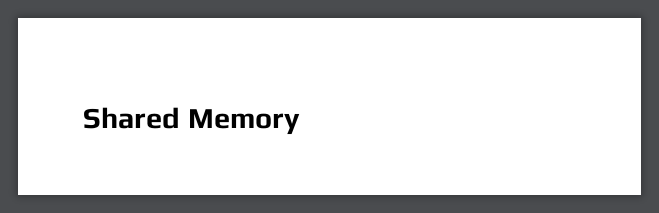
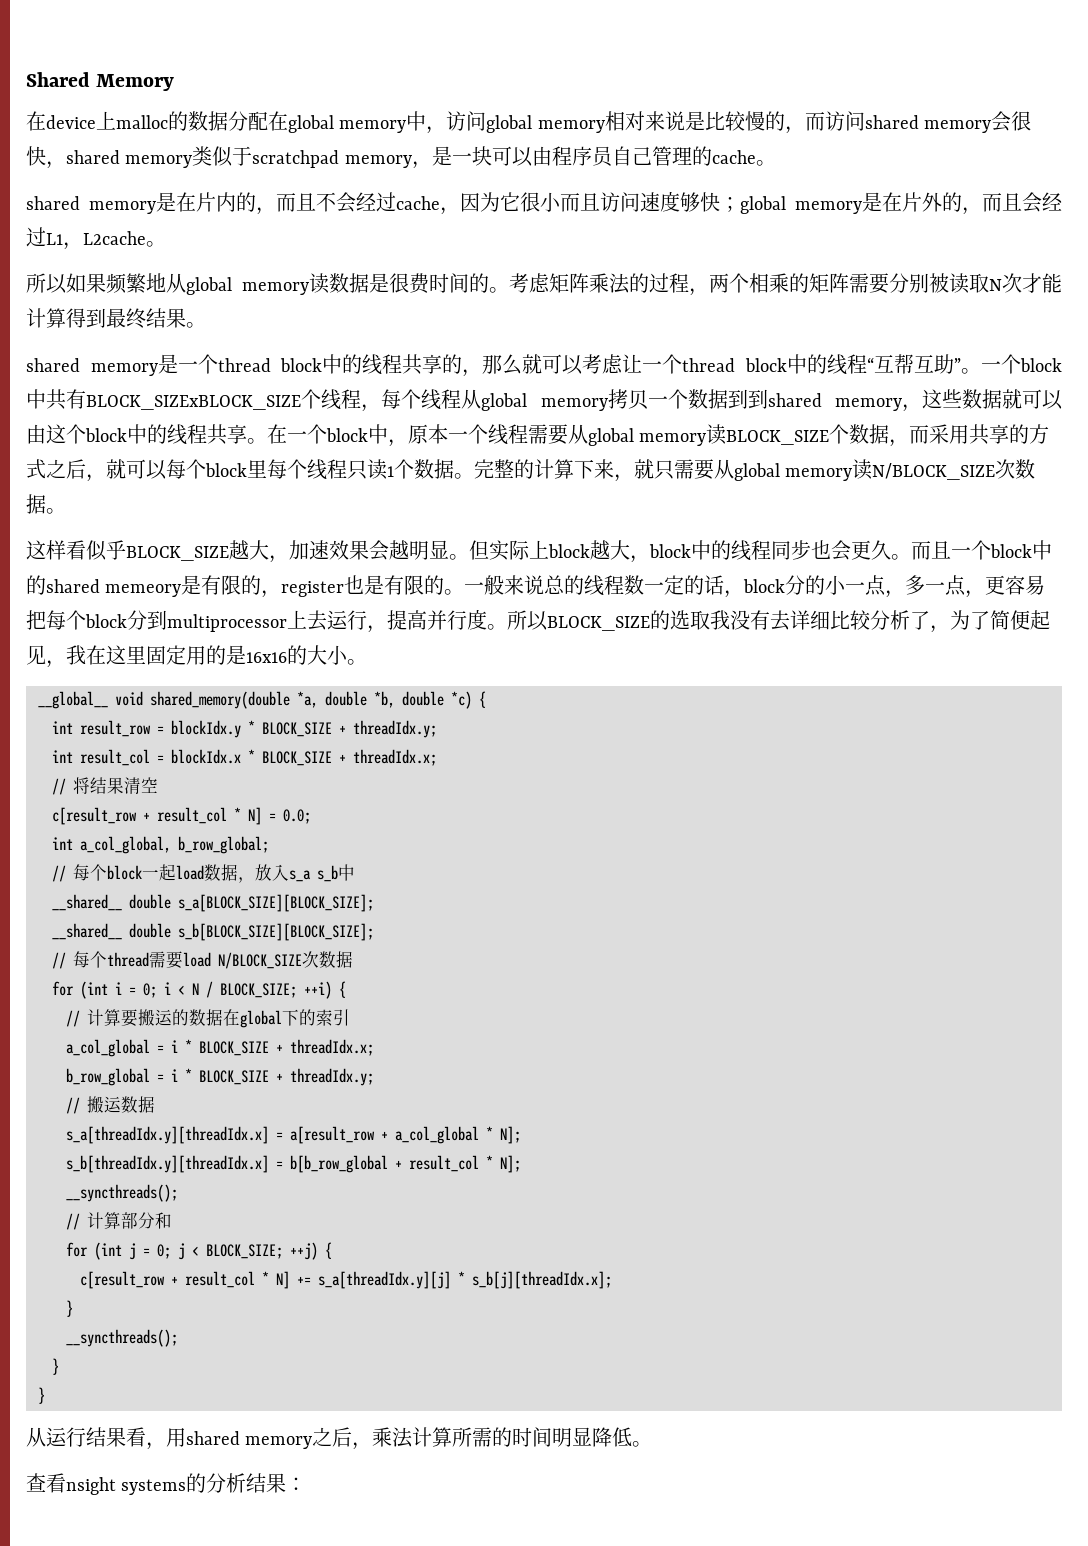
+ 在device上malloc的数据分配在global memory中，访问global memory相对来说是比较慢的，而访问shared memory会很快，shared memory类似于scratchpad memory，是一块可以由程序员自己管理的cache。
+ shared memory是在片内的，而且不会经过cache，因为它很小而且访问速度够快；global memory是在片外的，而且会经过L1，L2cache。
+ 所以如果频繁地从global memory读数据是很费时间的。考虑矩阵乘法的过程，两个相乘的矩阵需要分别被读取N次才能计算得到最终结果。
+ shared memory是一个thread block中的线程共享的，那么就可以考虑让一个thread block中的线程“互帮互助”。一个block中共有BLOCK_SIZExBLOCK_SIZE个线程，每个线程从global memory拷贝一个数据到到shared memory，这些数据就可以由这个block中的线程共享。在一个block中，原本一个线程需要从global memory读BLOCK_SIZE个数据，而采用共享的方式之后，就可以每个block里每个线程只读1个数据。完整的计算下来，就只需要从global memory读N/BLOCK_SIZE次数据。
+ 这样看似乎BLOCK_SIZE越大，加速效果会越明显。但实际上block越大，block中的线程同步也会更久。而且一个block中的shared memeory是有限的，register也是有限的。一般来说总的线程数一定的话，block分的小一点，多一点，更容易把每个block分到multiprocessor上去运行，提高并行度。所以BLOCK_SIZE的选取我没有去详细比较分析了，为了简便起见，我在这里固定用的是16x16的大小。
+ __global__ void shared_memory(double *a, double *b, double *c) {
+ int result_row = blockIdx.y * BLOCK_SIZE + threadIdx.y;
+ int result_col = blockIdx.x * BLOCK_SIZE + threadIdx.x;
+ // 将结果清空
+ c[result_row + result_col * N] = 0.0;
+ int a_col_global, b_row_global;
+ // 每个block一起load数据，放入s_a s_b中
+ __shared__ double s_a[BLOCK_SIZE][BLOCK_SIZE];
+ __shared__ double s_b[BLOCK_SIZE][BLOCK_SIZE];
+ // 每个thread需要load N/BLOCK_SIZE次数据
+ for (int i = 0; i < N / BLOCK_SIZE; ++i) {
+ // 计算要搬运的数据在global下的索引
+ a_col_global = i * BLOCK_SIZE + threadIdx.x;
+ b_row_global = i * BLOCK_SIZE + threadIdx.y;
+ // 搬运数据
+ s_a[threadIdx.y][threadIdx.x] = a[result_row + a_col_global * N];
+ s_b[threadIdx.y][threadIdx.x] = b[b_row_global + result_col * N];
+ __syncthreads();
+ // 计算部分和
+ for (int j = 0; j < BLOCK_SIZE; ++j) {
+ c[result_row + result_col * N] += s_a[threadIdx.y][j] * s_b[j][threadIdx.x];
+ }
+ __syncthreads();
+ }
+ }
+ 从运行结果看，用shared memory之后，乘法计算所需的时间明显降低。
+ 查看nsight systems的分析结果：

